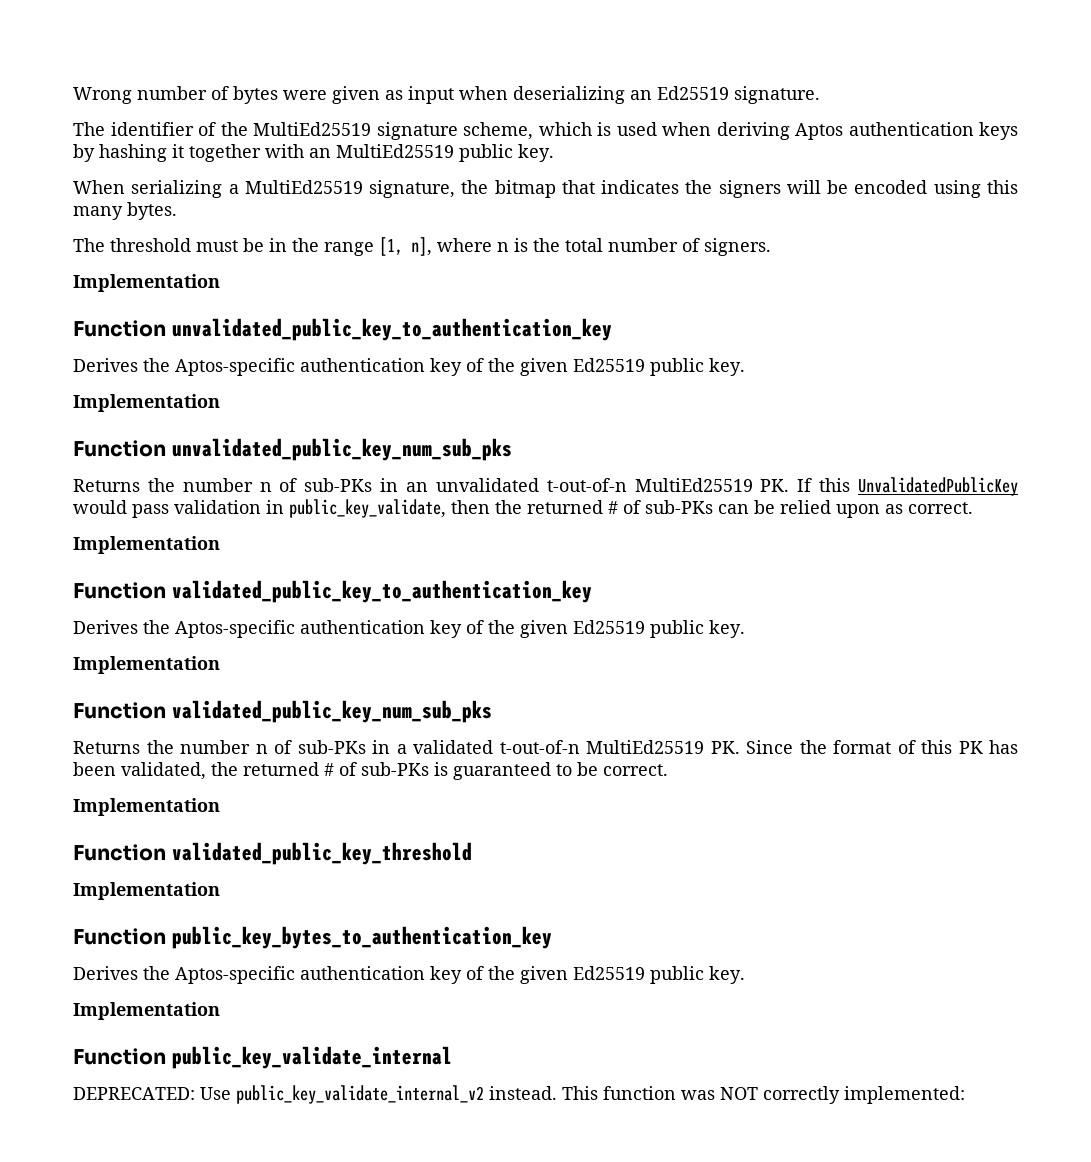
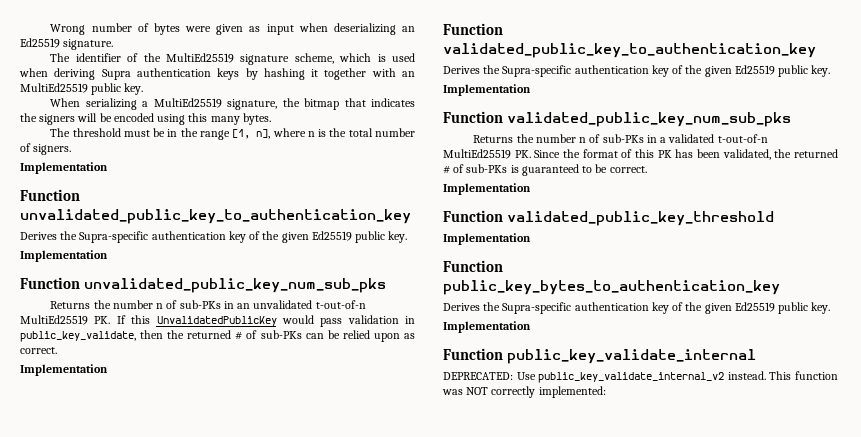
- The identifier of the MultiEd25519 signature scheme, which is used when deriving Aptos authentication keys by hashing it together with an MultiEd25519 public key.
+ The identifier of the MultiEd25519 signature scheme, which is used when deriving Supra authentication keys by hashing it together with an MultiEd25519 public key.
  Function unvalidated_public_key_to_authentication_key
- Derives the Aptos-specific authentication key of the given Ed25519 public key.
+ Derives the Supra-specific authentication key of the given Ed25519 public key.
  Function validated_public_key_to_authentication_key
- Derives the Aptos-specific authentication key of the given Ed25519 public key.
+ Derives the Supra-specific authentication key of the given Ed25519 public key.
  Function public_key_bytes_to_authentication_key
- Derives the Aptos-specific authentication key of the given Ed25519 public key.
+ Derives the Supra-specific authentication key of the given Ed25519 public key.

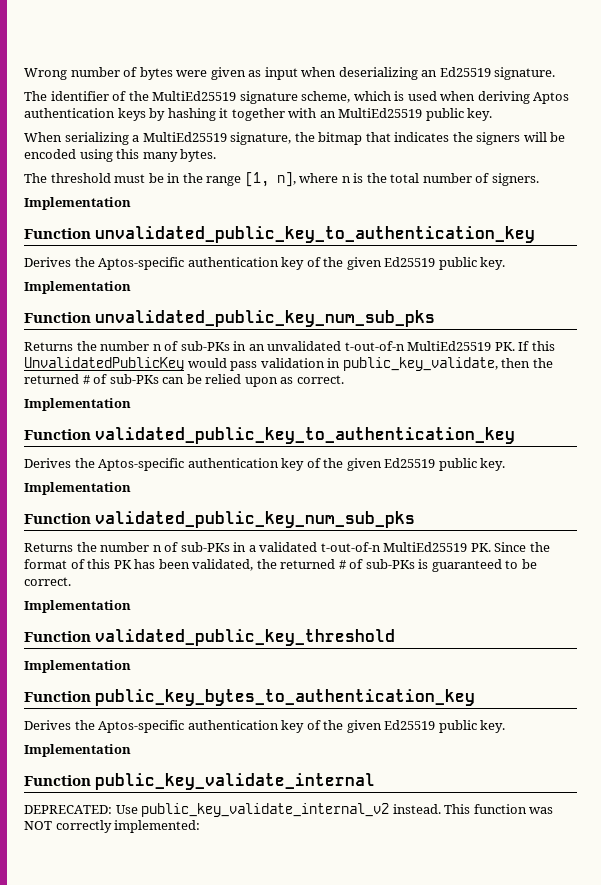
- The identifier of the MultiEd25519 signature scheme, which is used when deriving Supra authentication keys by hashing it together with an MultiEd25519 public key.
+ The identifier of the MultiEd25519 signature scheme, which is used when deriving Aptos authentication keys by hashing it together with an MultiEd25519 public key.
  Function unvalidated_public_key_to_authentication_key
- Derives the Supra-specific authentication key of the given Ed25519 public key.
+ Derives the Aptos-specific authentication key of the given Ed25519 public key.
  Function validated_public_key_to_authentication_key
- Derives the Supra-specific authentication key of the given Ed25519 public key.
+ Derives the Aptos-specific authentication key of the given Ed25519 public key.
  Function public_key_bytes_to_authentication_key
- Derives the Supra-specific authentication key of the given Ed25519 public key.
+ Derives the Aptos-specific authentication key of the given Ed25519 public key.

